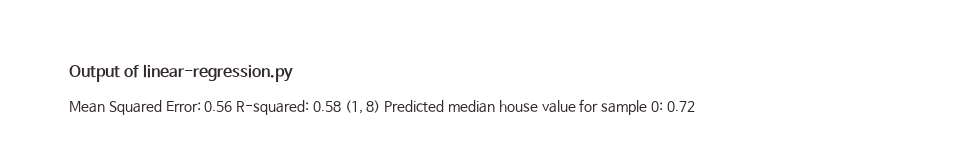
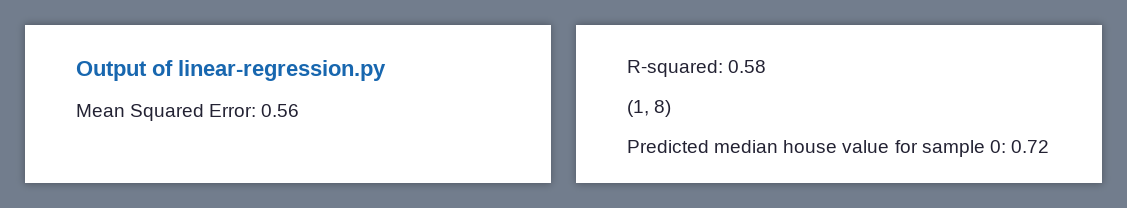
- Mean Squared Error: 0.56 R-squared: 0.58 (1, 8) Predicted median house value for sample 0: 0.72
+ Mean Squared Error: 0.56
+ R-squared: 0.58
+ (1, 8)
+ Predicted median house value for sample 0: 0.72

